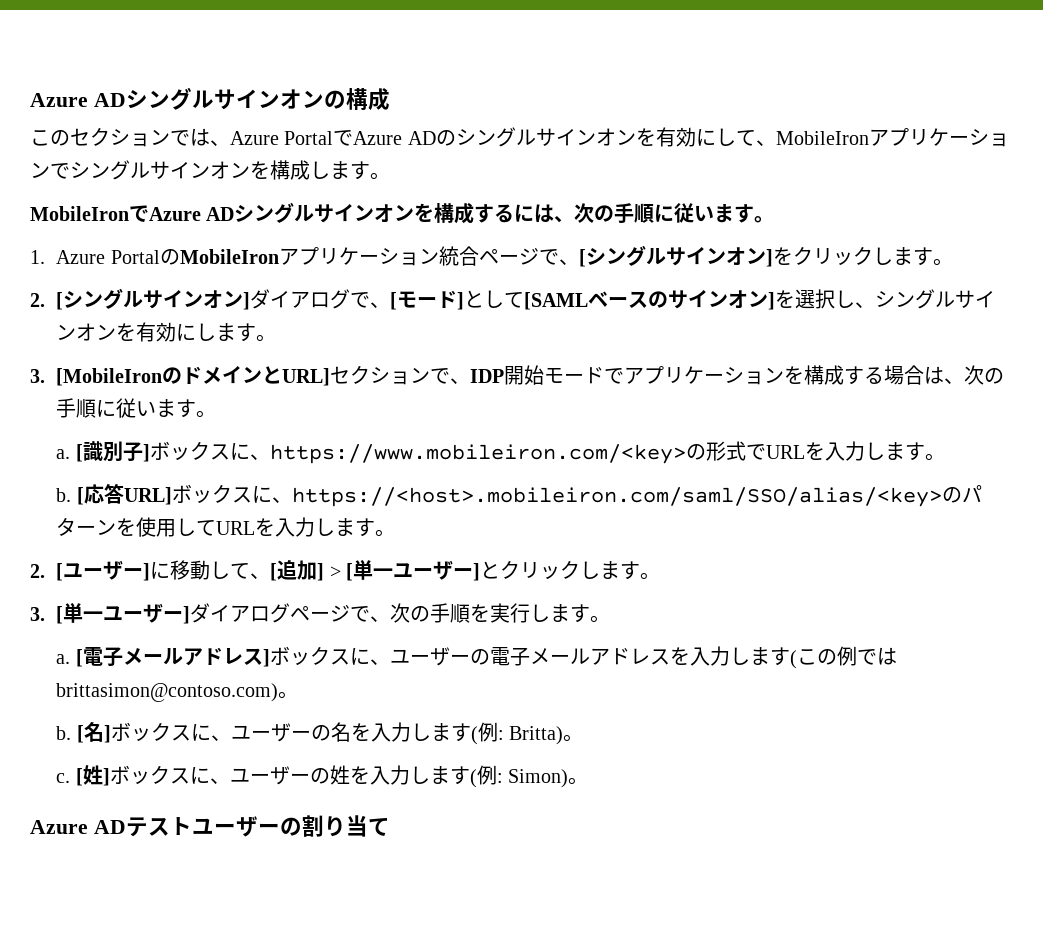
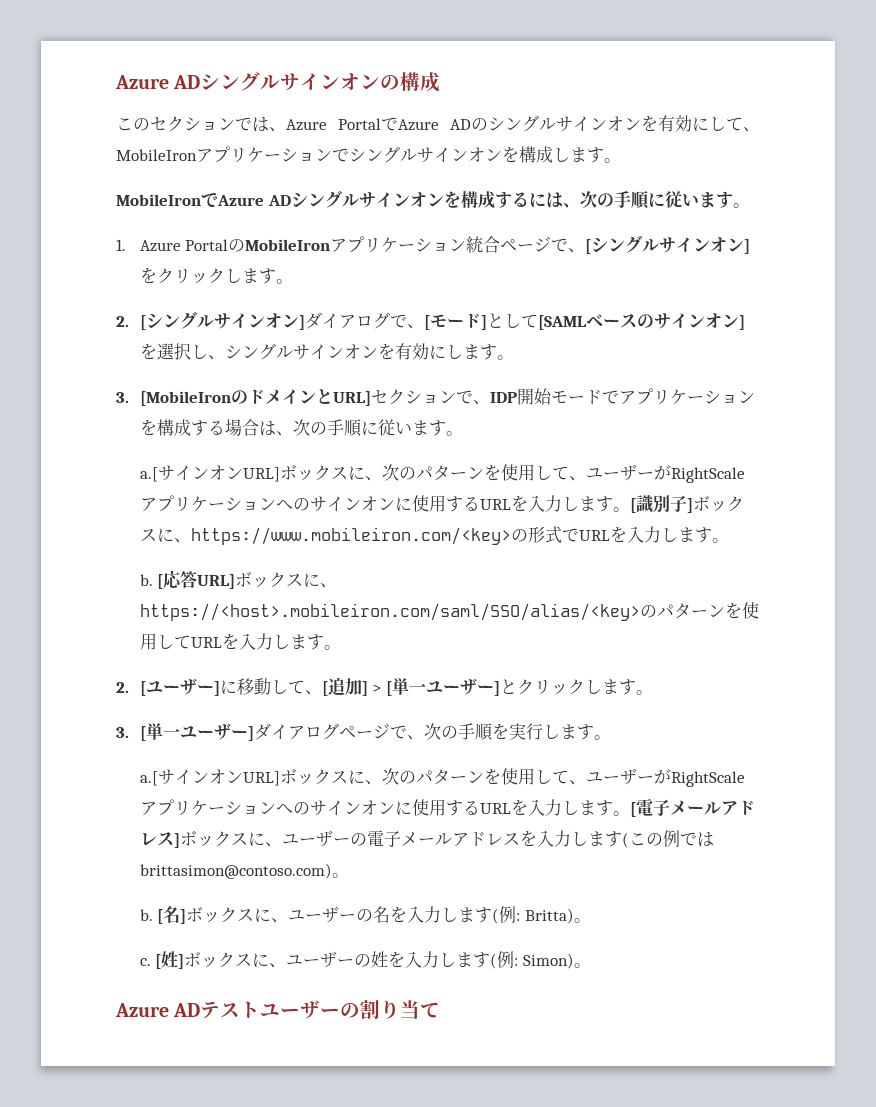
  3. [MobileIronのドメインとURL]セクションで、IDP開始モードでアプリケーションを構成する場合は、次の手順に従います。
- a.
+ a.[サインオンURL]ボックスに、次のパターンを使用して、ユーザーがRightScaleアプリケーションへのサインオンに使用するURLを入力します。
  3. [単一ユーザー]ダイアログページで、次の手順を実行します。
- a.
+ a.[サインオンURL]ボックスに、次のパターンを使用して、ユーザーがRightScaleアプリケーションへのサインオンに使用するURLを入力します。

